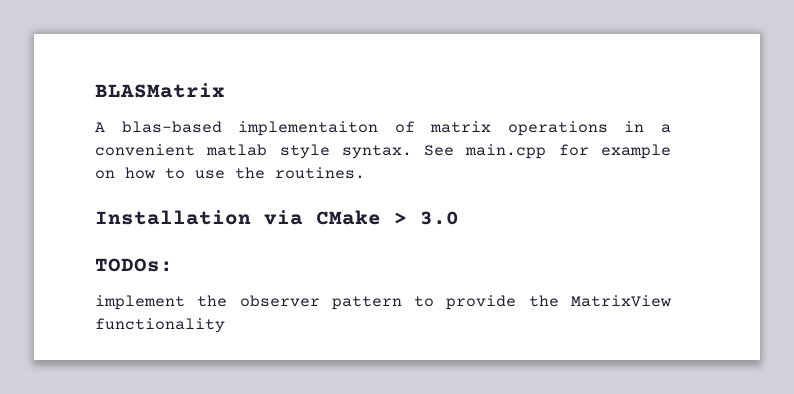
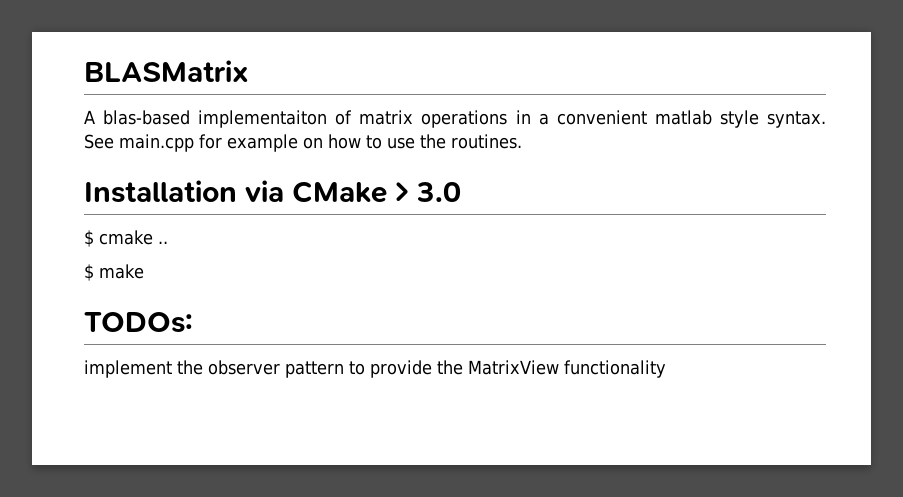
+ $ cmake ..
+ $ make

